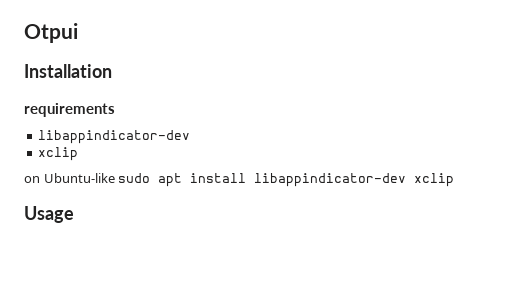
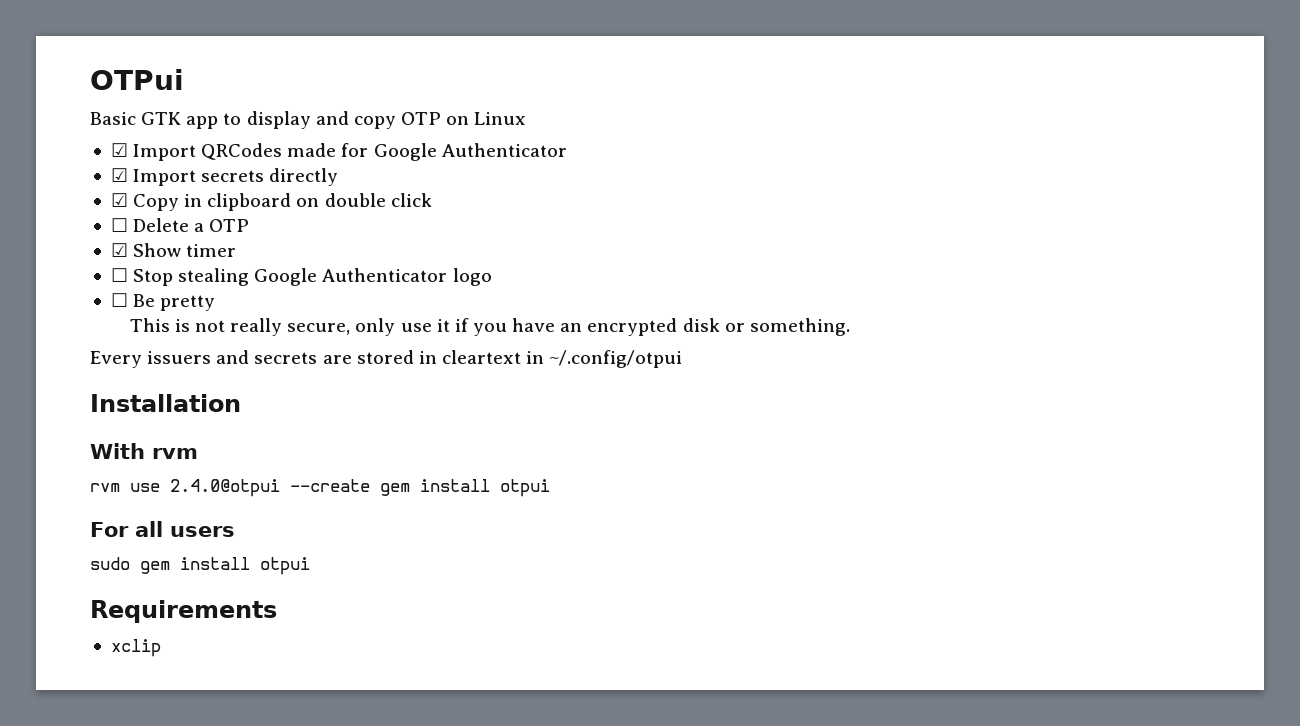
- Otpui
+ OTPui
+ Basic GTK app to display and copy OTP on Linux
+ ☑ Import QRCodes made for Google Authenticator
+ ☑ Import secrets directly
+ ☑ Copy in clipboard on double click
+ ☐ Delete a OTP
+ ☑ Show timer
+ ☐ Stop stealing Google Authenticator logo
+ ☐ Be pretty
+ This is not really secure, only use it if you have an encrypted disk or something.
+ Every issuers and secrets are stored in cleartext in ~/.config/otpui
  Installation
- requirements
- libappindicator-dev
+ With rvm
+ rvm use 2.4.0@otpui --create gem install otpui
+ For all users
+ sudo gem install otpui
+ Requirements
  xclip
- on Ubuntu-like sudo apt install libappindicator-dev xclip
- Usage

